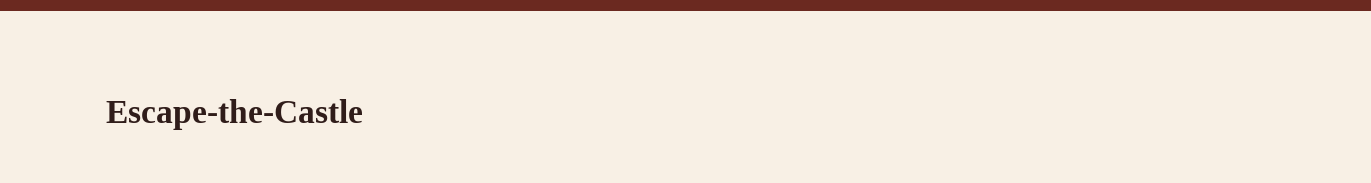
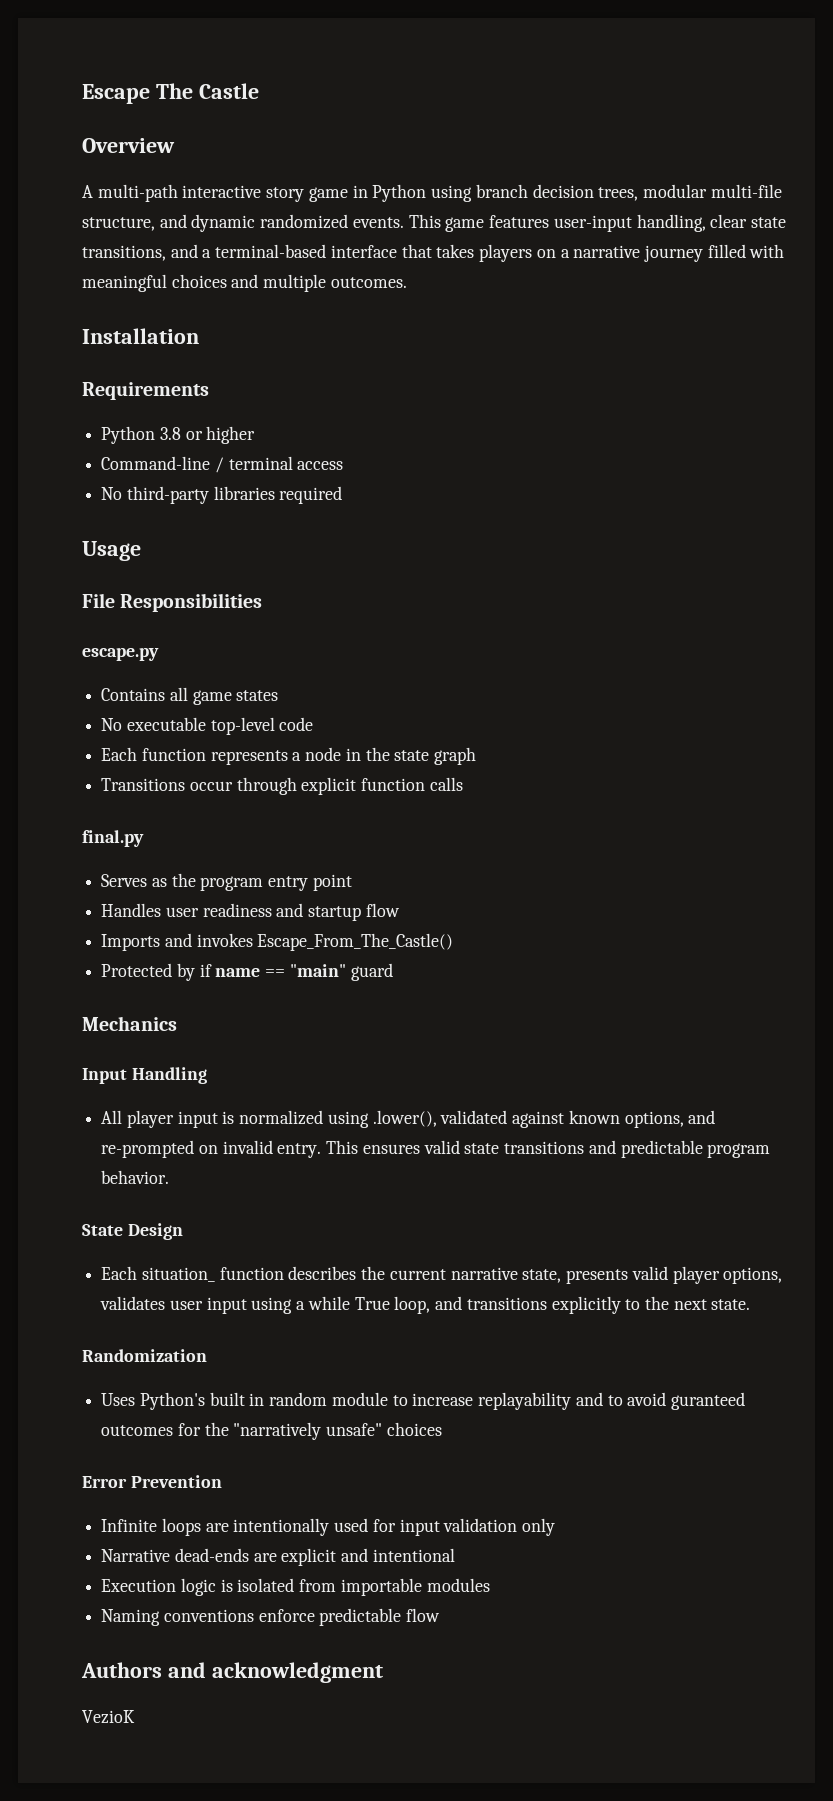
- Escape-the-Castle
+ Escape The Castle
+ Overview
+ A multi-path interactive story game in Python using branch decision trees, modular multi-file structure, and dynamic randomized events. This game features user-input handling, clear state transitions, and a terminal-based interface that takes players on a narrative journey filled with meaningful choices and multiple outcomes.
+ Installation
+ Requirements
+ Python 3.8 or higher
+ Command-line / terminal access
+ No third-party libraries required
+ Usage
+ File Responsibilities
+ escape.py
+ Contains all game states
+ No executable top-level code
+ Each function represents a node in the state graph
+ Transitions occur through explicit function calls
+ final.py
+ Serves as the program entry point
+ Handles user readiness and startup flow
+ Imports and invokes Escape_From_The_Castle()
+ Protected by if name == "main" guard
+ Mechanics
+ Input Handling
+ All player input is normalized using .lower(), validated against known options, and re-prompted on invalid entry. This ensures valid state transitions and predictable program behavior.
+ State Design
+ Each situation_ function describes the current narrative state, presents valid player options, validates user input using a while True loop, and transitions explicitly to the next state.
+ Randomization
+ Uses Python's built in random module to increase replayability and to avoid guranteed outcomes for the "narratively unsafe" choices
+ Error Prevention
+ Infinite loops are intentionally used for input validation only
+ Narrative dead-ends are explicit and intentional
+ Execution logic is isolated from importable modules
+ Naming conventions enforce predictable flow
+ Authors and acknowledgment
+ VezioK

